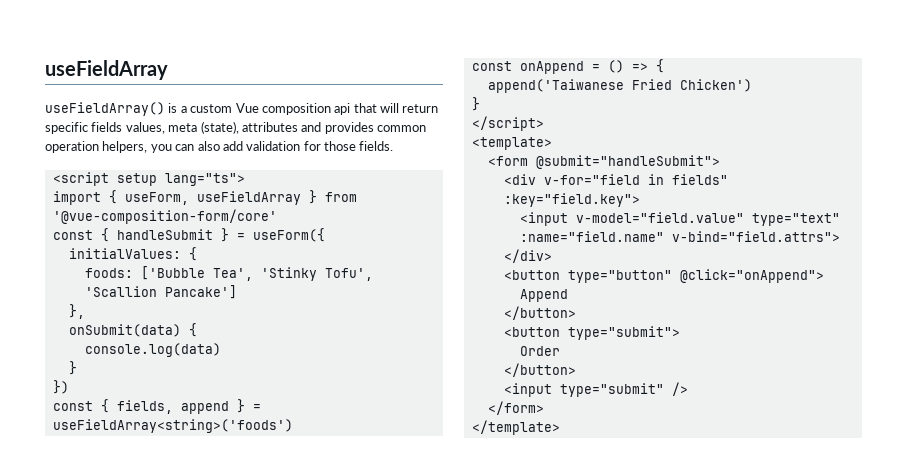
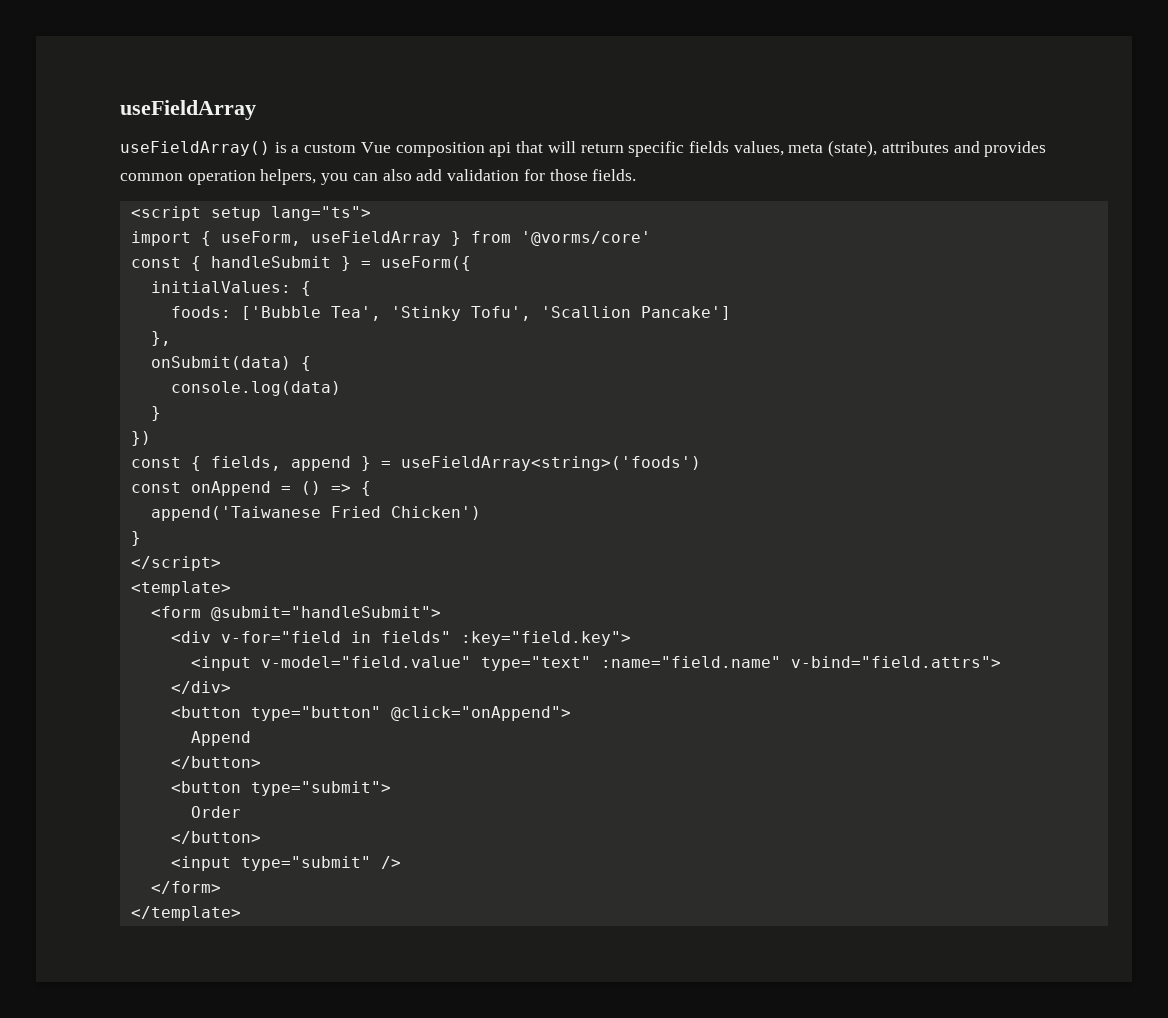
- import { useForm, useFieldArray } from '@vue-composition-form/core'
+ import { useForm, useFieldArray } from '@vorms/core'

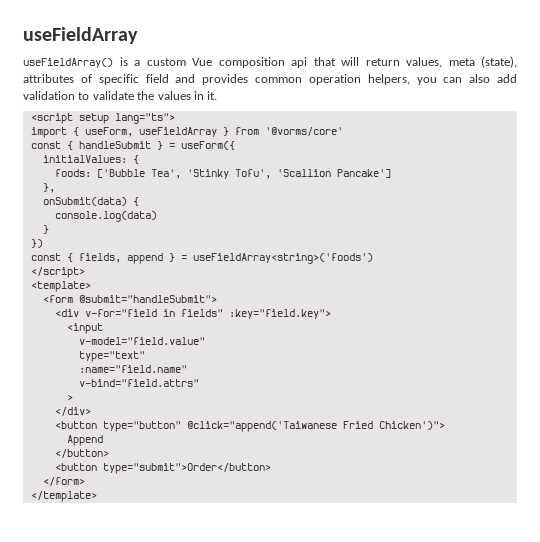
- useFieldArray() is a custom Vue composition api that will return specific fields values, meta (state), attributes and provides common operation helpers, you can also add validation for those fields.
+ useFieldArray() is a custom Vue composition api that will return values, meta (state), attributes of specific field and provides common operation helpers, you can also add validation to validate the values in it.
- const onAppend = () => {
- append('Taiwanese Fried Chicken')
- }
- <input v-model="field.value" type="text" :name="field.name" v-bind="field.attrs">
+ <input
+ v-model="field.value"
+ type="text"
+ :name="field.name"
+ v-bind="field.attrs"
+ >
- <button type="button" @click="onAppend">
+ <button type="button" @click="append('Taiwanese Fried Chicken')">
- <button type="submit">
- Order
- </button>
- <input type="submit" />
+ <button type="submit">Order</button>

